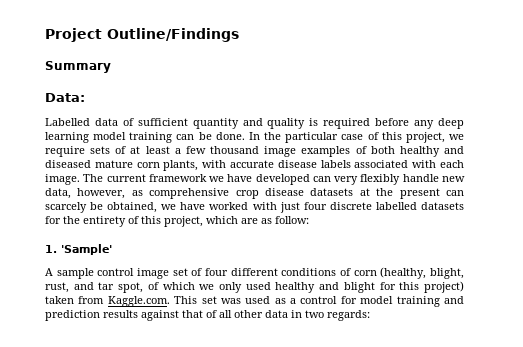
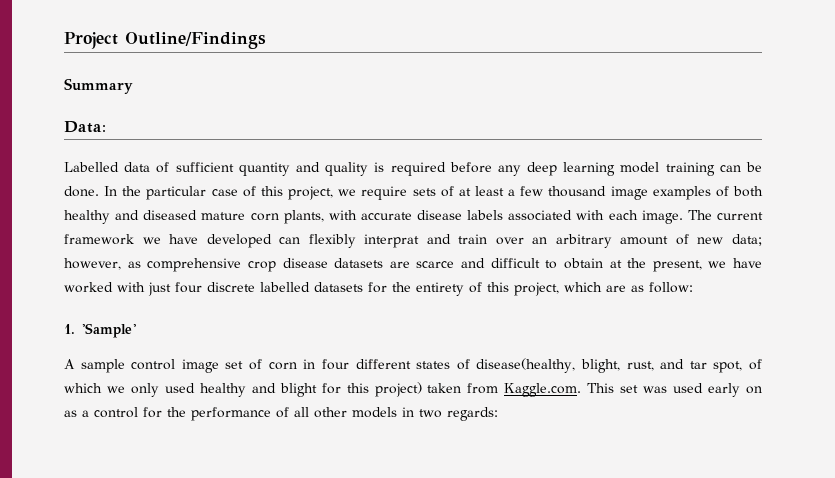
- The current framework we have developed can very flexibly handle new data, however, as comprehensive crop disease datasets at the present can scarcely be obtained, we have worked with just four discrete labelled datasets for the entirety of this project, which are as follow:
+ The current framework we have developed can flexibly interprat and train over an arbitrary amount of new data; however, as comprehensive crop disease datasets are scarce and difficult to obtain at the present, we have worked with just four discrete labelled datasets for the entirety of this project, which are as follow:
- A sample control image set of four different conditions of corn (healthy, blight, rust, and tar spot, of which we only used healthy and blight for this project) taken from Kaggle.com. This set was used as a control for model training and prediction results against that of all other data in two regards:
+ A sample control image set of corn in four different states of disease(healthy, blight, rust, and tar spot, of which we only used healthy and blight for this project) taken from Kaggle.com. This set was used early on as a control for the performance of all other models in two regards:

